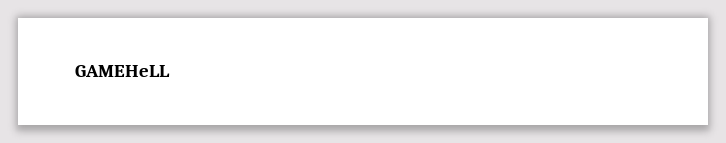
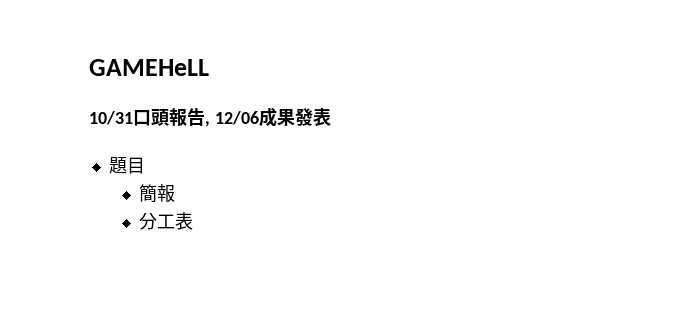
+ 10/31口頭報告, 12/06成果發表
+ 題目
+ 簡報
+ 分工表

